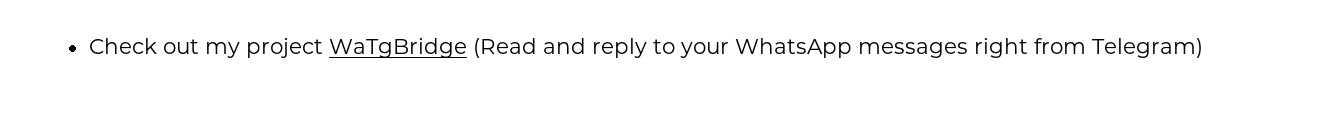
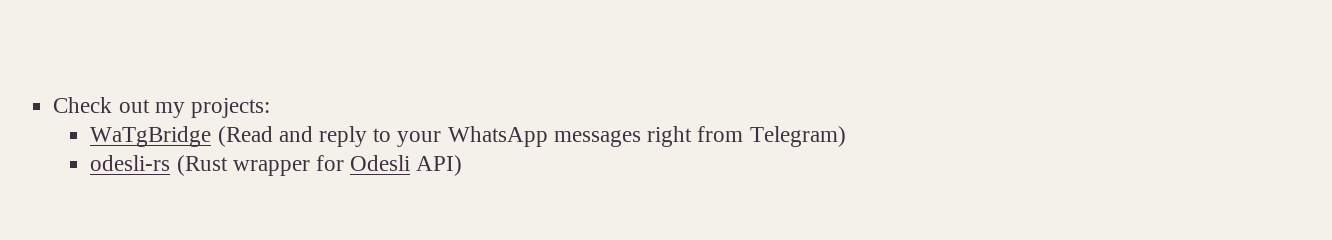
- Check out my project WaTgBridge (Read and reply to your WhatsApp messages right from Telegram)
+ Check out my projects:
+ WaTgBridge (Read and reply to your WhatsApp messages right from Telegram)
+ odesli-rs (Rust wrapper for Odesli API)

